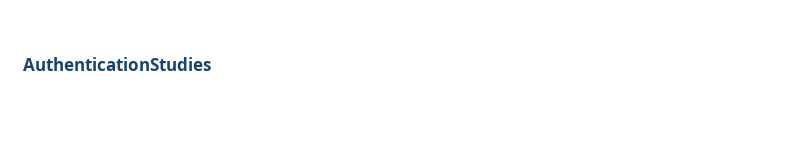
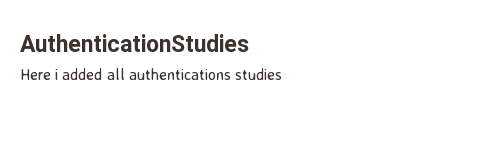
+ Here i added all authentications studies

